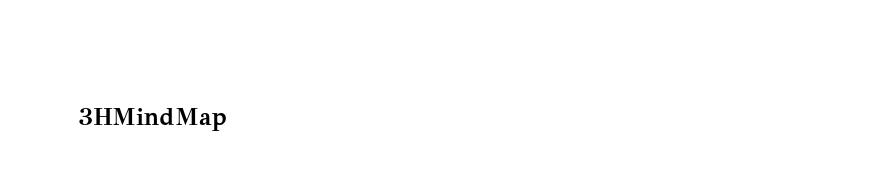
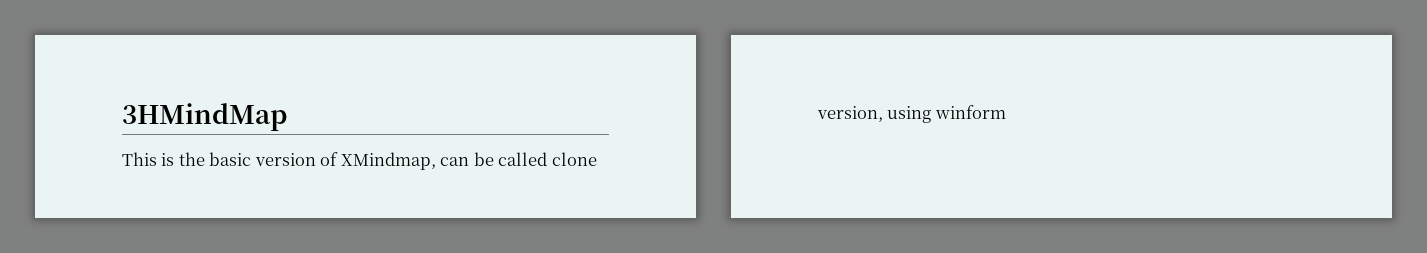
+ This is the basic version of XMindmap, can be called clone version, using winform

